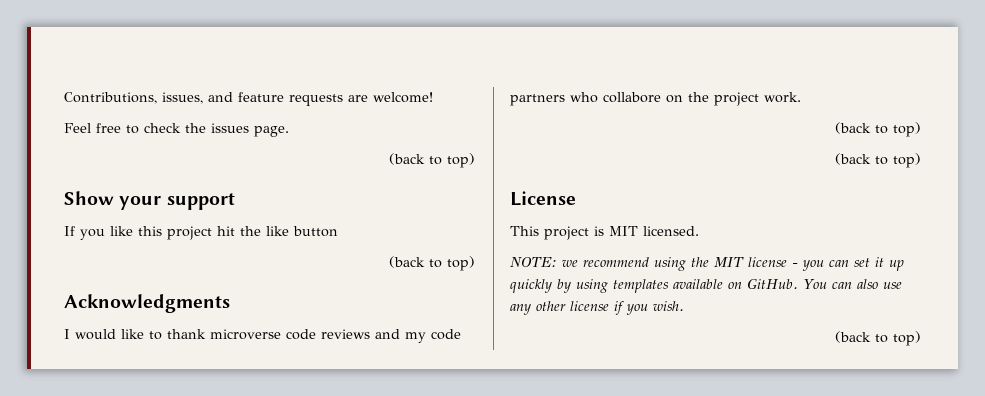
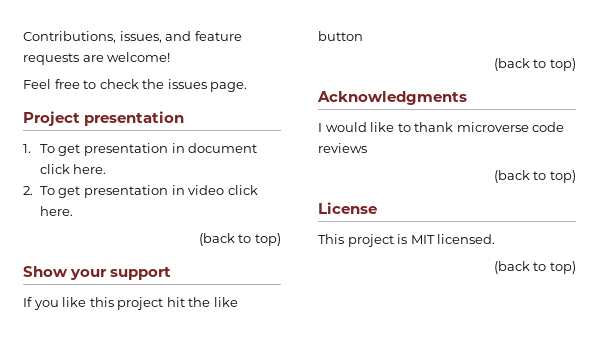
+ Project presentation
+ 1. To get presentation in document click here.
+ 2. To get presentation in video click here.
- I would like to thank microverse code reviews and my code partners who collabore on the project work.
- (back to top)
+ I would like to thank microverse code reviews
- NOTE: we recommend using the MIT license - you can set it up quickly by using templates available on GitHub. You can also use any other license if you wish.

